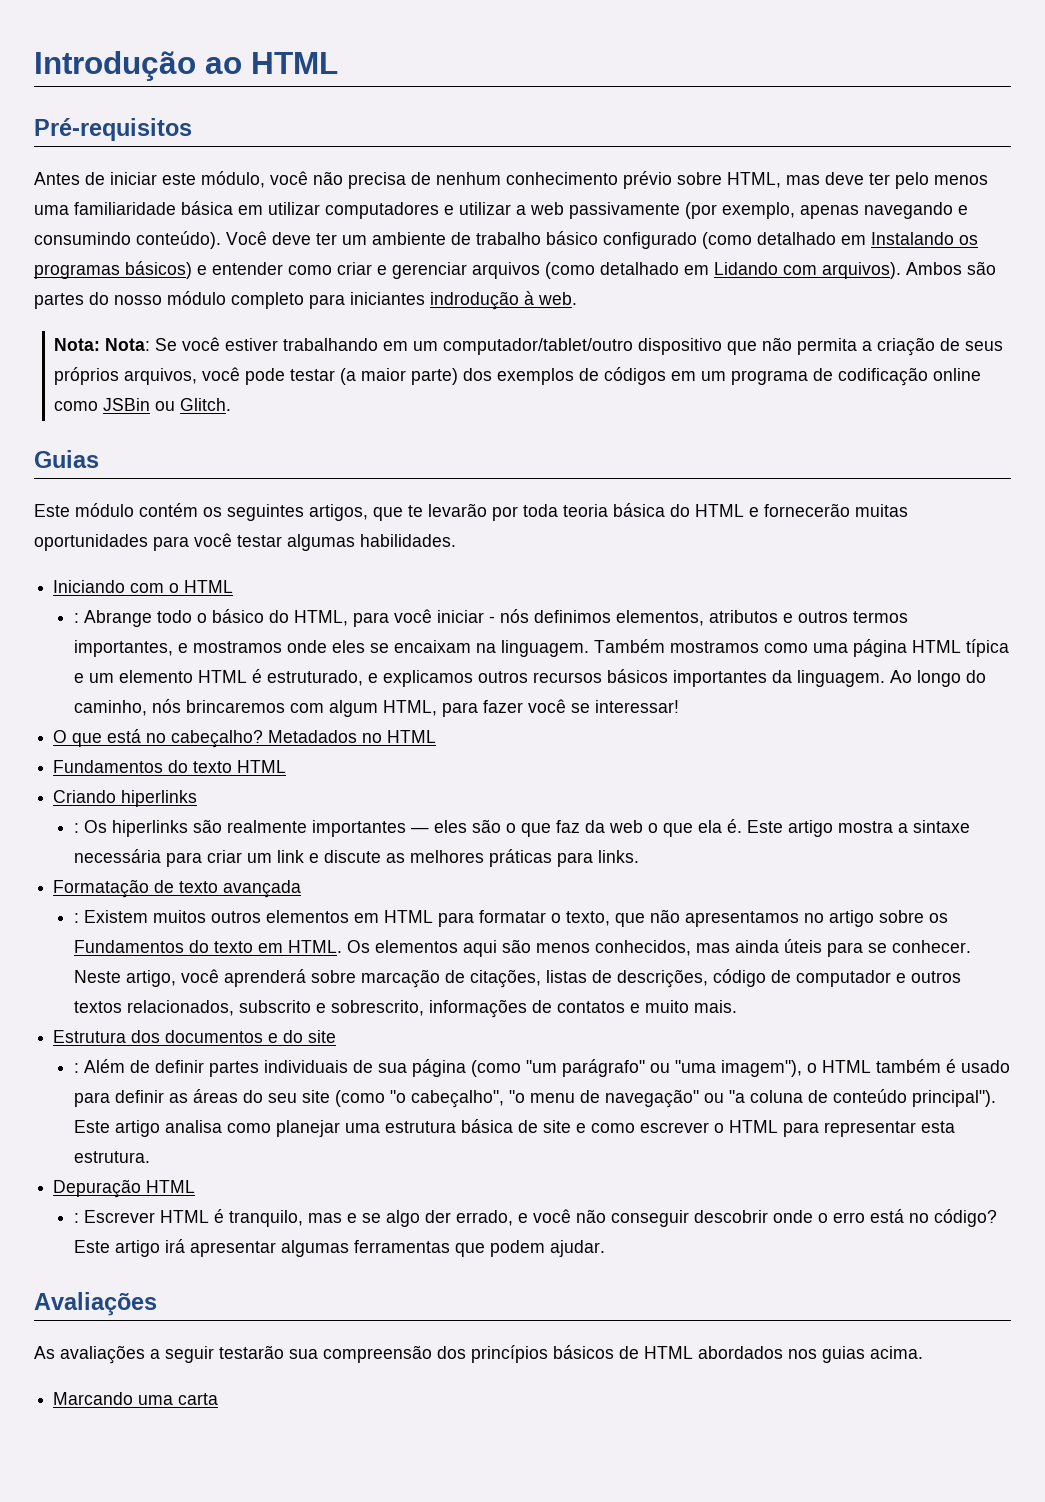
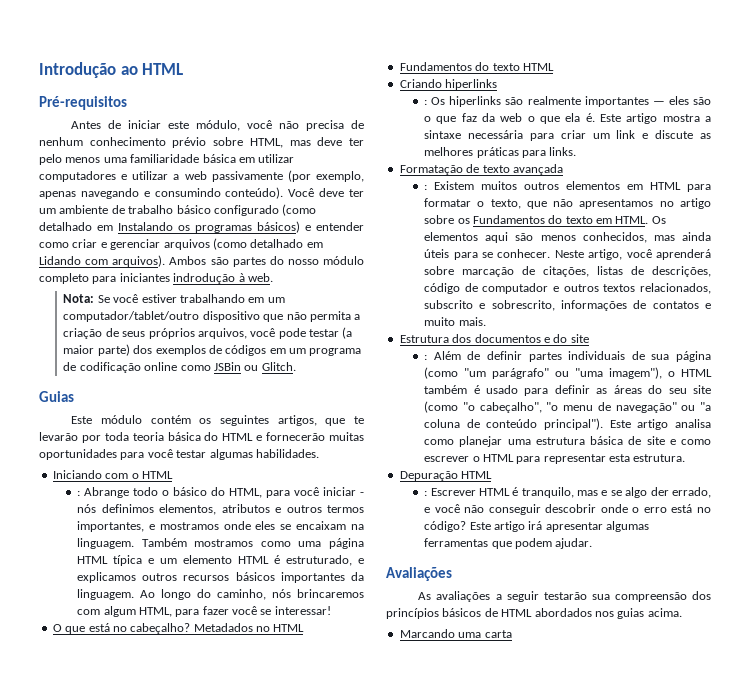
- Nota: Nota: Se você estiver trabalhando em um computador/tablet/outro dispositivo que não permita a criação de seus próprios arquivos, você pode testar (a maior parte) dos exemplos de códigos em um programa de codificação online como JSBin ou Glitch.
+ Nota: Se você estiver trabalhando em um computador/tablet/outro dispositivo que não permita a criação de seus próprios arquivos, você pode testar (a maior parte) dos exemplos de códigos em um programa de codificação online como JSBin ou Glitch.

